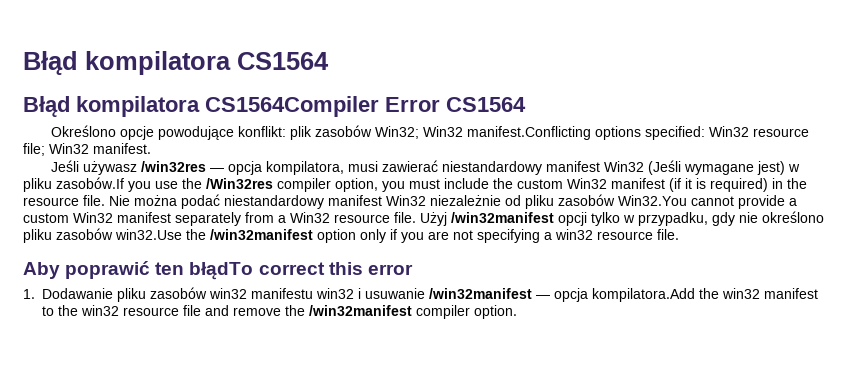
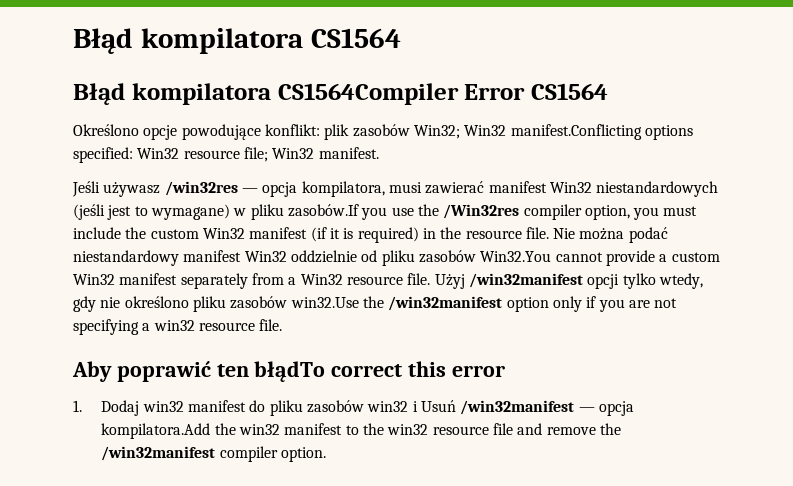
- Jeśli używasz /win32res — opcja kompilatora, musi zawierać niestandardowy manifest Win32 (Jeśli wymagane jest) w pliku zasobów.If you use the /Win32res compiler option, you must include the custom Win32 manifest (if it is required) in the resource file.
+ Jeśli używasz /win32res — opcja kompilatora, musi zawierać manifest Win32 niestandardowych (jeśli jest to wymagane) w pliku zasobów.If you use the /Win32res compiler option, you must include the custom Win32 manifest (if it is required) in the resource file.
- Nie można podać niestandardowy manifest Win32 niezależnie od pliku zasobów Win32.You cannot provide a custom Win32 manifest separately from a Win32 resource file.
+ Nie można podać niestandardowy manifest Win32 oddzielnie od pliku zasobów Win32.You cannot provide a custom Win32 manifest separately from a Win32 resource file.
- Użyj /win32manifest opcji tylko w przypadku, gdy nie określono pliku zasobów win32.Use the /win32manifest option only if you are not specifying a win32 resource file.
+ Użyj /win32manifest opcji tylko wtedy, gdy nie określono pliku zasobów win32.Use the /win32manifest option only if you are not specifying a win32 resource file.
- 1. Dodawanie pliku zasobów win32 manifestu win32 i usuwanie /win32manifest — opcja kompilatora.Add the win32 manifest to the win32 resource file and remove the /win32manifest compiler option.
+ 1. Dodaj win32 manifest do pliku zasobów win32 i Usuń /win32manifest — opcja kompilatora.Add the win32 manifest to the win32 resource file and remove the /win32manifest compiler option.

